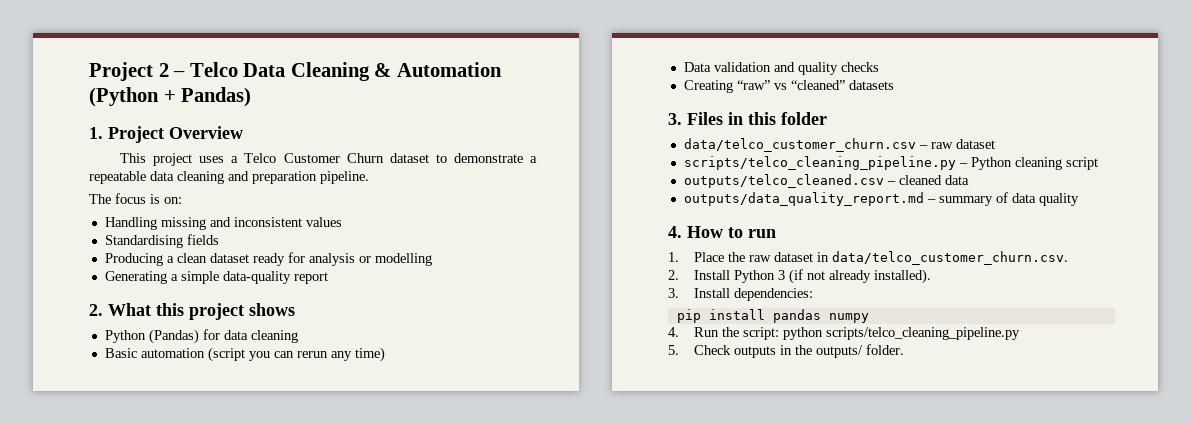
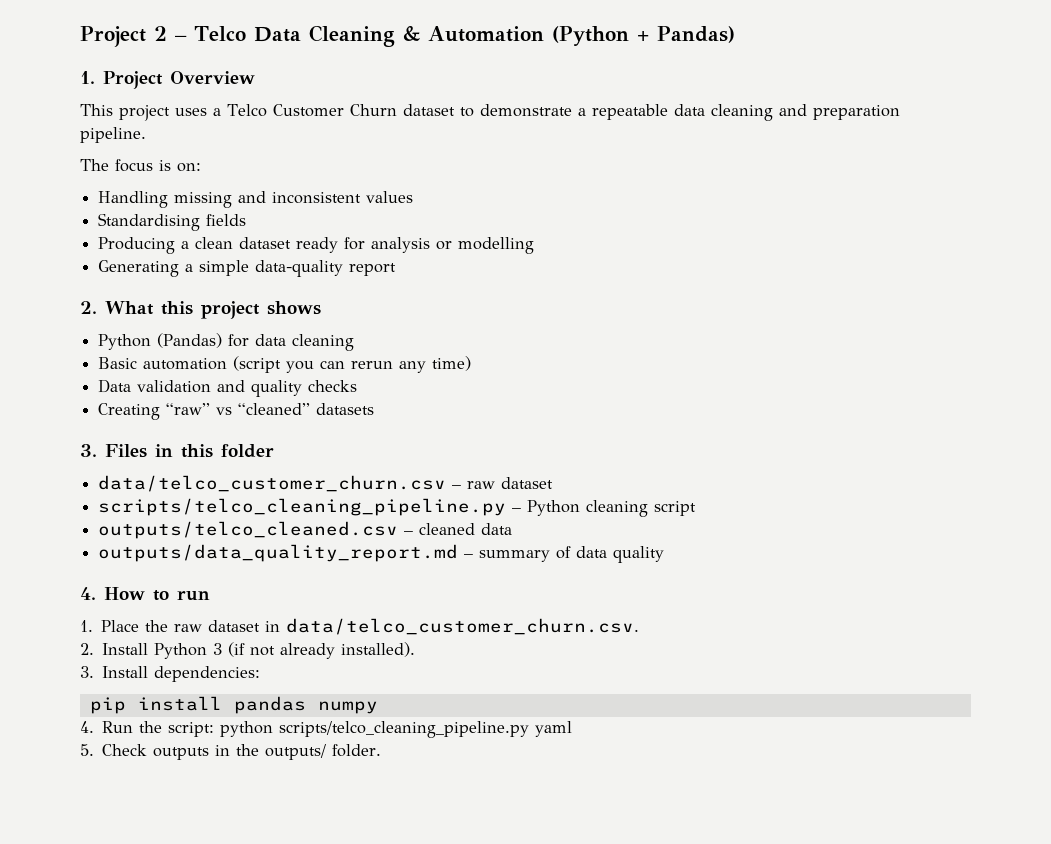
- 4. Run the script: python scripts/telco_cleaning_pipeline.py
+ 4. Run the script: python scripts/telco_cleaning_pipeline.py yaml

